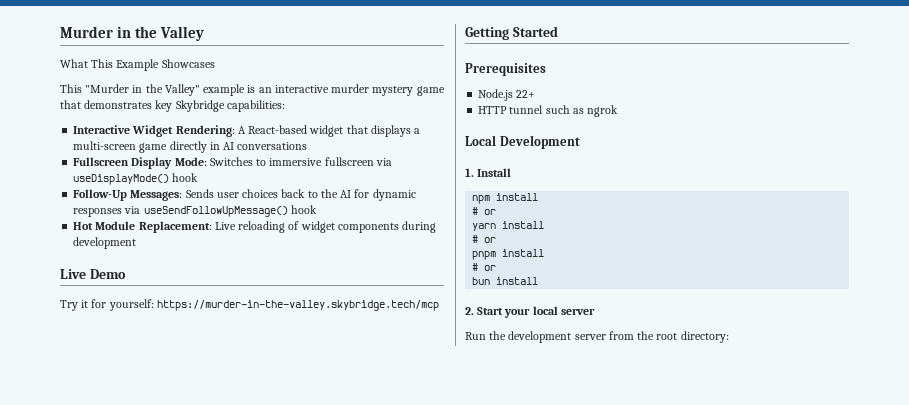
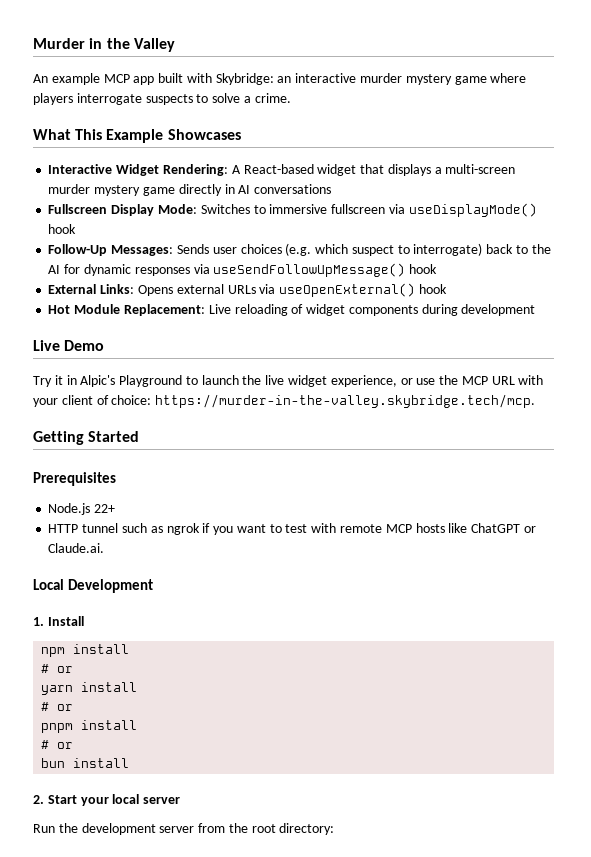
+ An example MCP app built with Skybridge: an interactive murder mystery game where players interrogate suspects to solve a crime.
  What This Example Showcases
- This "Murder in the Valley" example is an interactive murder mystery game that demonstrates key Skybridge capabilities:
- Interactive Widget Rendering: A React-based widget that displays a multi-screen game directly in AI conversations
+ Interactive Widget Rendering: A React-based widget that displays a multi-screen murder mystery game directly in AI conversations
- Follow-Up Messages: Sends user choices back to the AI for dynamic responses via useSendFollowUpMessage() hook
+ Follow-Up Messages: Sends user choices (e.g. which suspect to interrogate) back to the AI for dynamic responses via useSendFollowUpMessage() hook
+ External Links: Opens external URLs via useOpenExternal() hook
- Try it for yourself: https://murder-in-the-valley.skybridge.tech/mcp
+ Try it in Alpic's Playground to launch the live widget experience, or use the MCP URL with your client of choice: https://murder-in-the-valley.skybridge.tech/mcp.
- HTTP tunnel such as ngrok
+ HTTP tunnel such as ngrok if you want to test with remote MCP hosts like ChatGPT or Claude.ai.

